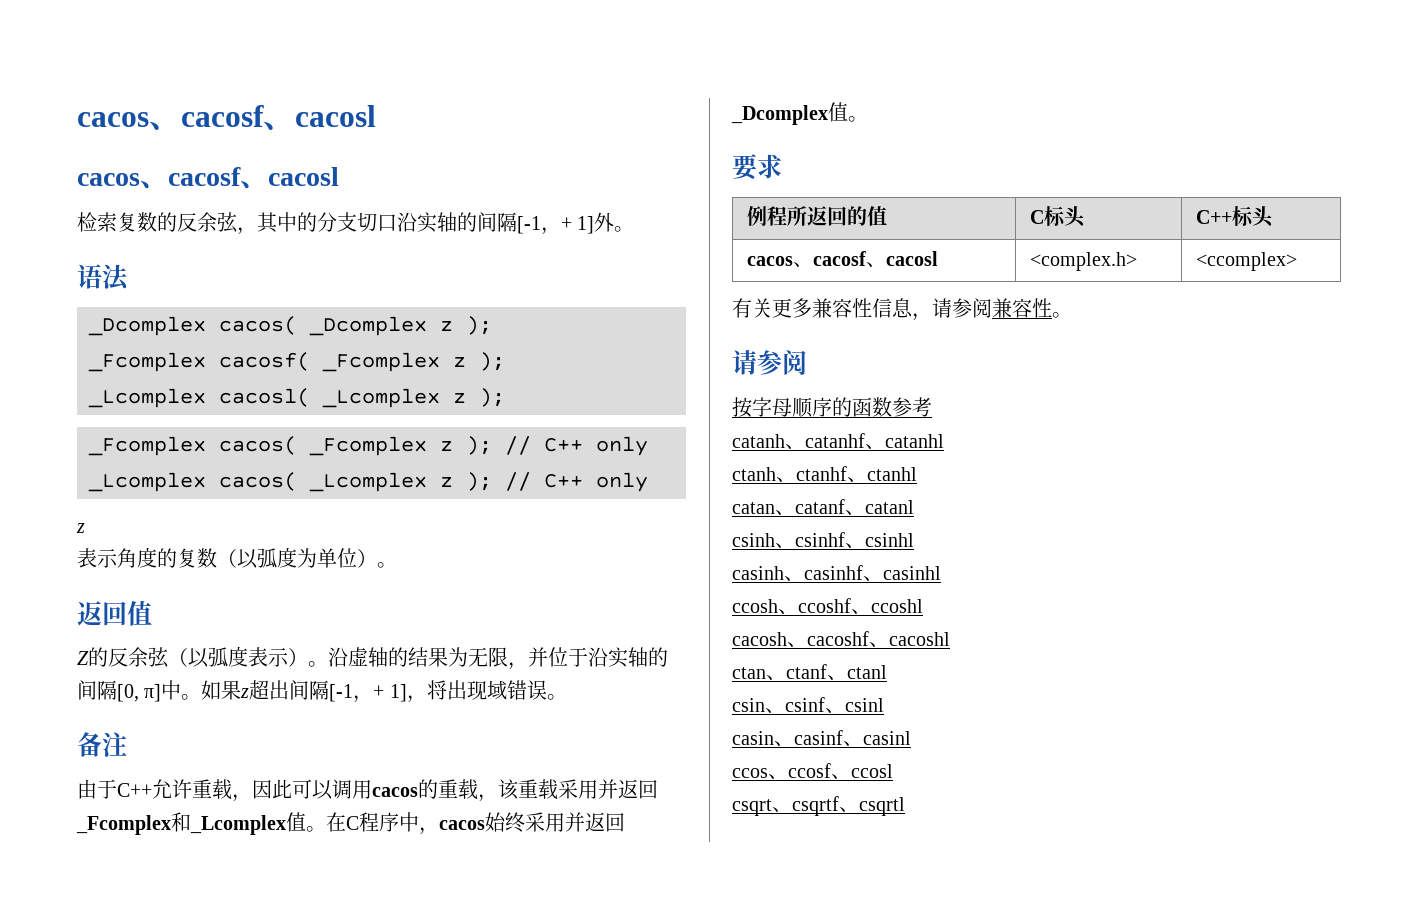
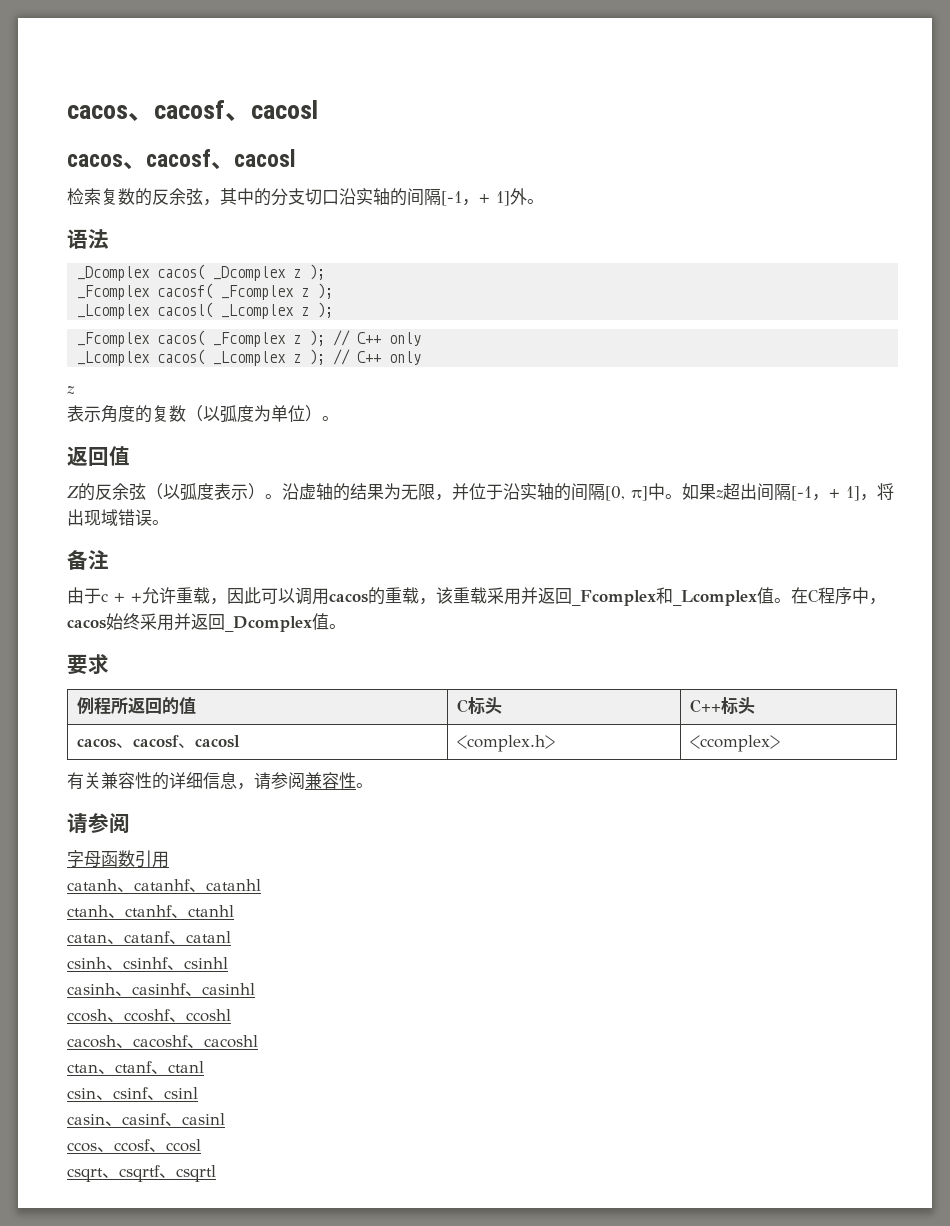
- 由于C++允许重载，因此可以调用cacos的重载，该重载采用并返回_Fcomplex和_Lcomplex值。
+ 由于c + +允许重载，因此可以调用cacos的重载，该重载采用并返回_Fcomplex和_Lcomplex值。
- 有关更多兼容性信息，请参阅兼容性。
+ 有关兼容性的详细信息，请参阅兼容性。
- 按字母顺序的函数参考
+ 字母函数引用

